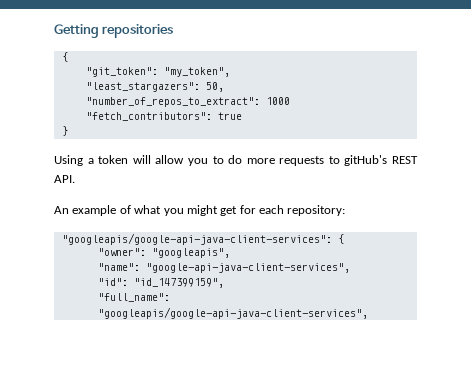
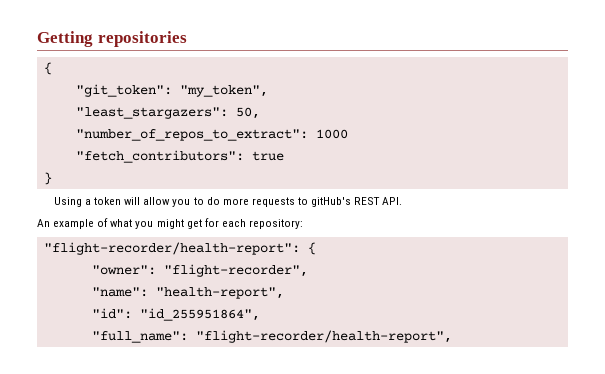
- "googleapis/google-api-java-client-services": {
+ "flight-recorder/health-report": {
- "owner": "googleapis",
+ "owner": "flight-recorder",
- "name": "google-api-java-client-services",
+ "name": "health-report",
- "id": "id_147399159",
+ "id": "id_255951864",
- "full_name": "googleapis/google-api-java-client-services",
+ "full_name": "flight-recorder/health-report",

